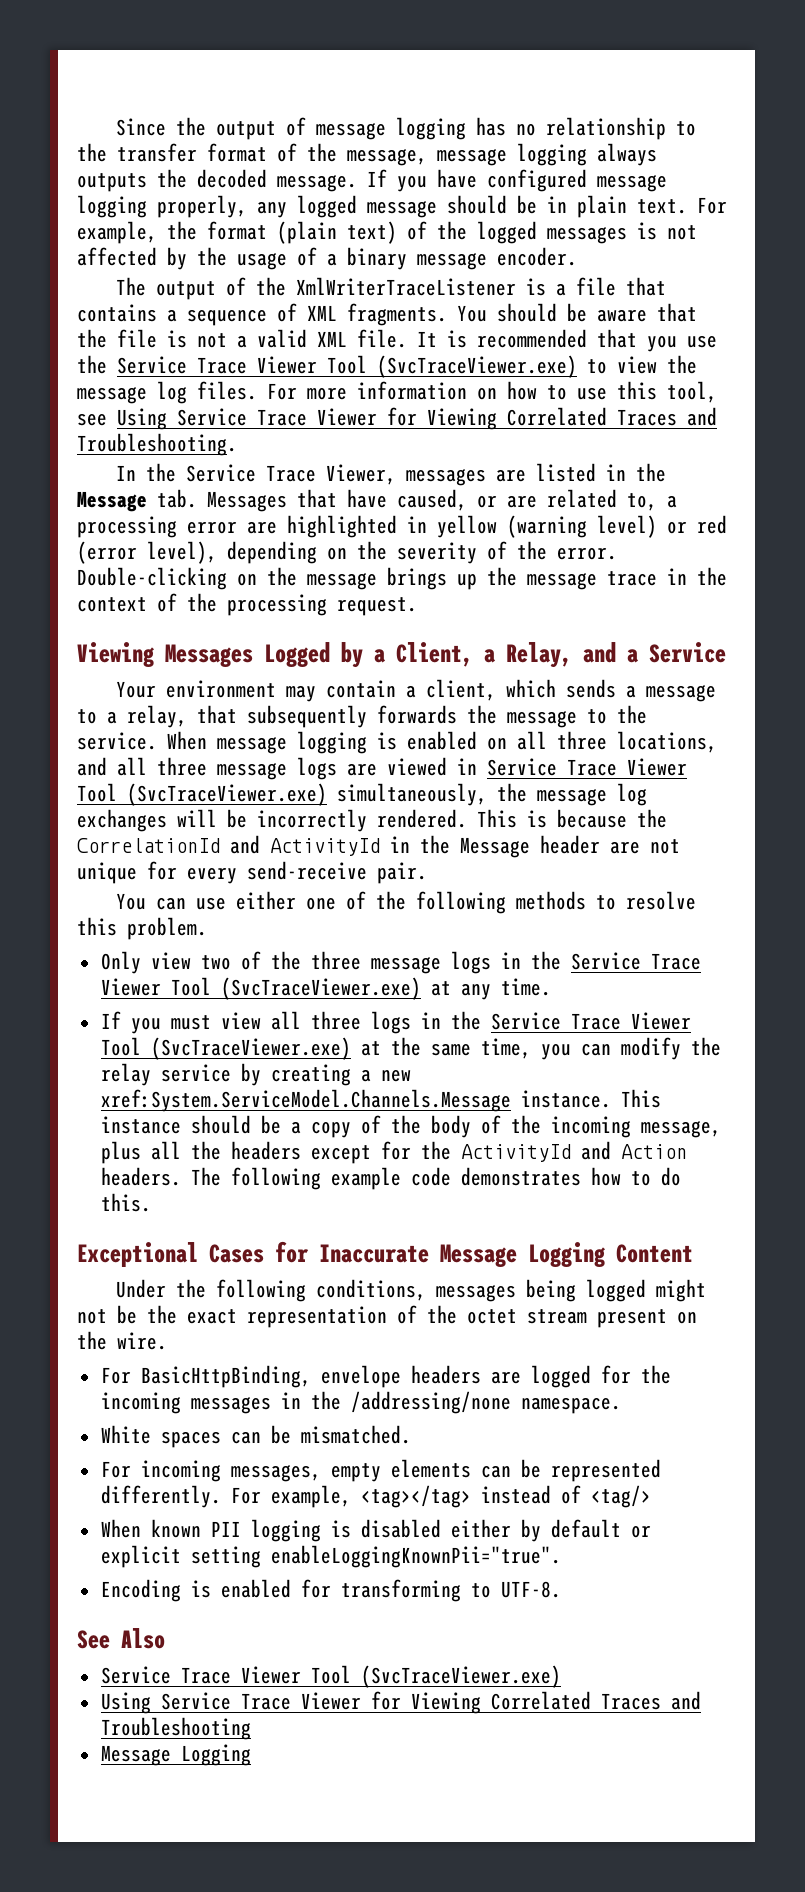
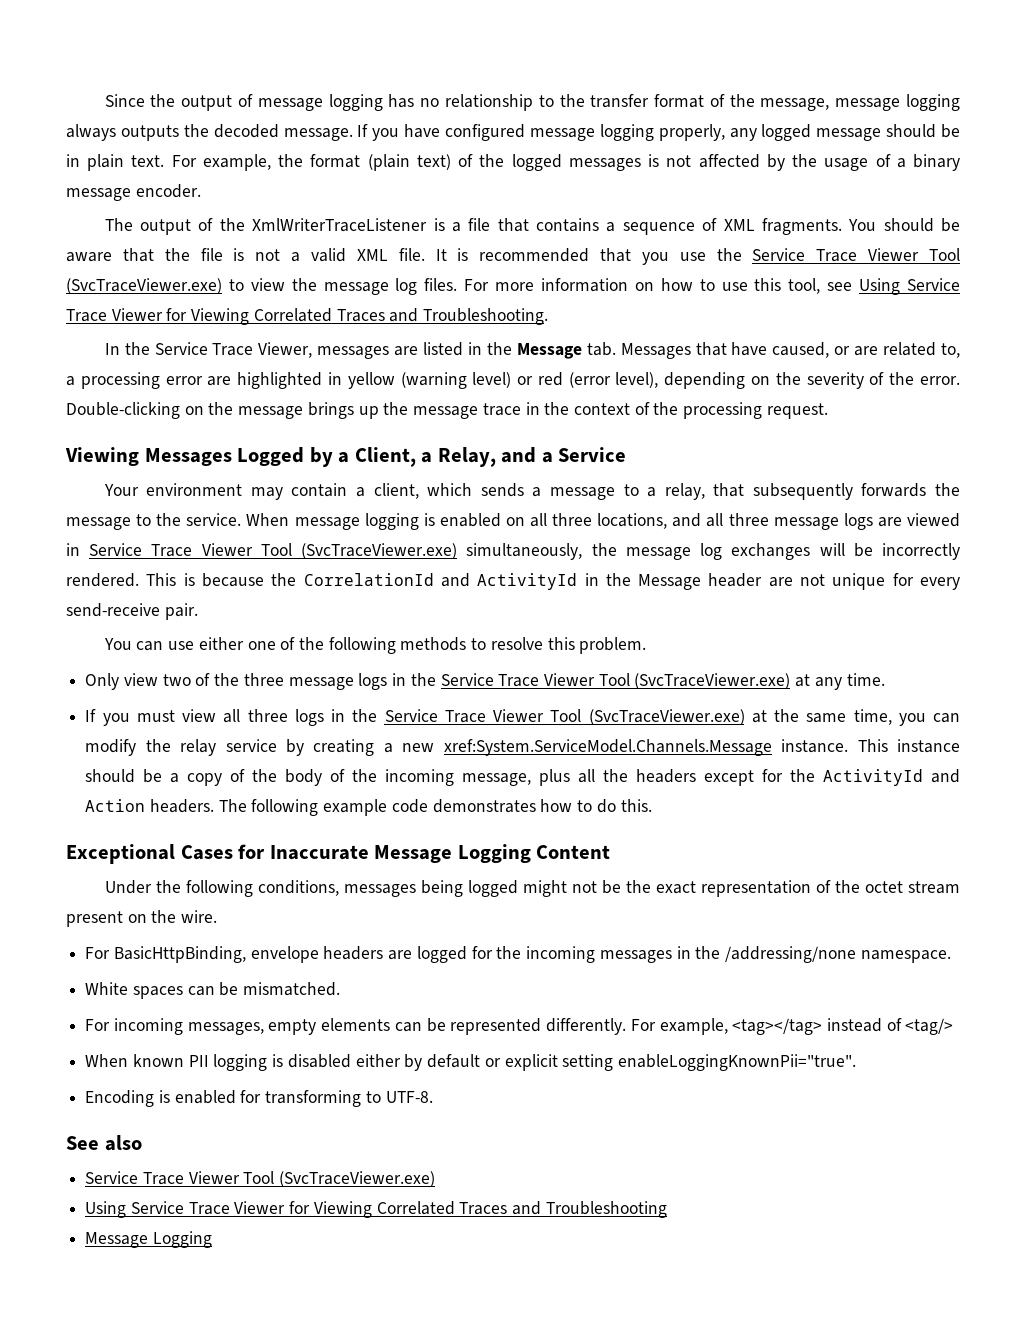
- See Also
+ See also

